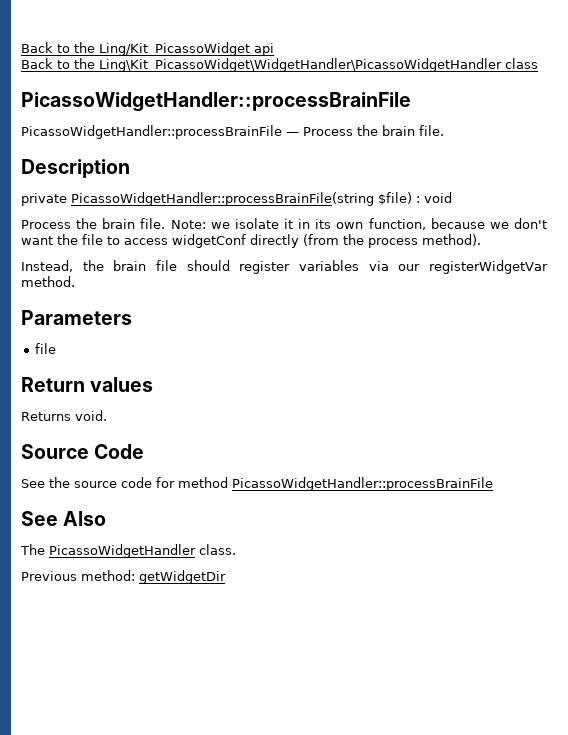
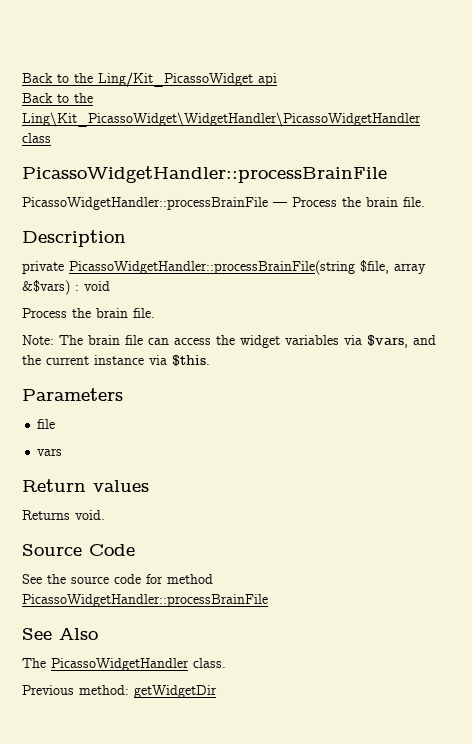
- private PicassoWidgetHandler::processBrainFile(string $file) : void
- Process the brain file. Note: we isolate it in its own function, because we don't want the file to access widgetConf directly (from the process method).
- Instead, the brain file should register variables via our registerWidgetVar method.
+ private PicassoWidgetHandler::processBrainFile(string $file, array &$vars) : void
+ Process the brain file.
+ Note: The brain file can access the widget variables via $vars, and the current instance via $this.
+ vars

